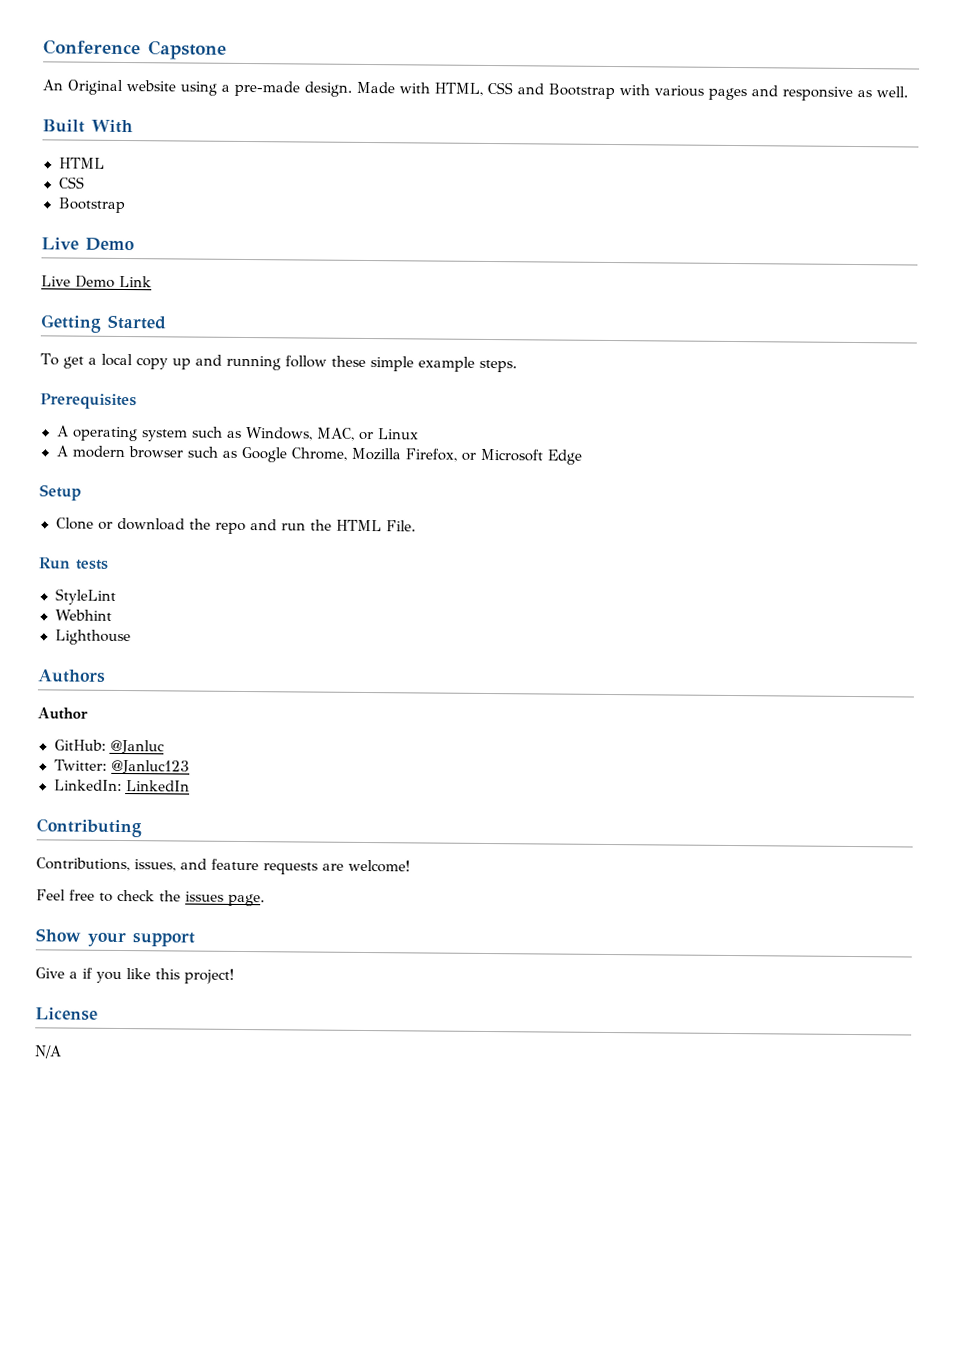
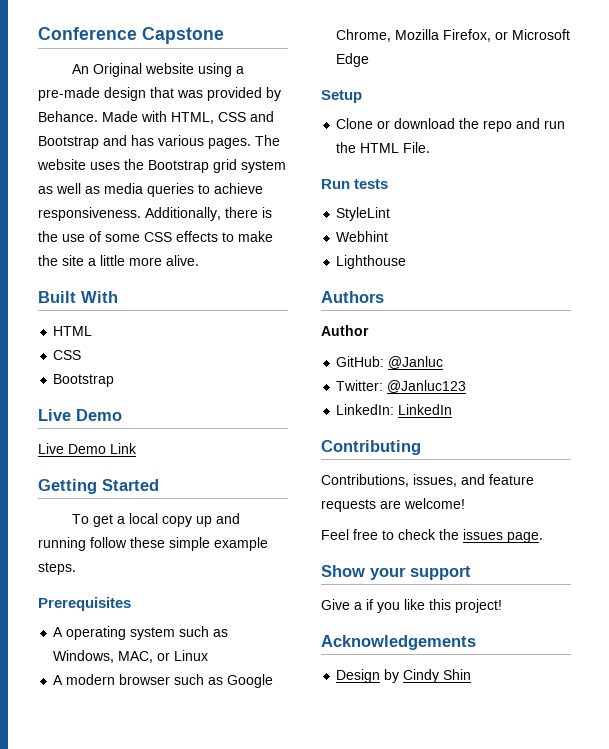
- An Original website using a pre-made design.
+ An Original website using a pre-made design that was provided by Behance.
- Made with HTML, CSS and Bootstrap with various pages and responsive as well.
+ Made with HTML, CSS and Bootstrap and has various pages. The website uses the Bootstrap grid system as well as media queries to achieve responsiveness. Additionally, there is the use of some CSS effects to make the site a little more alive.
- License
- N/A
+ Acknowledgements
+ Design by Cindy Shin

